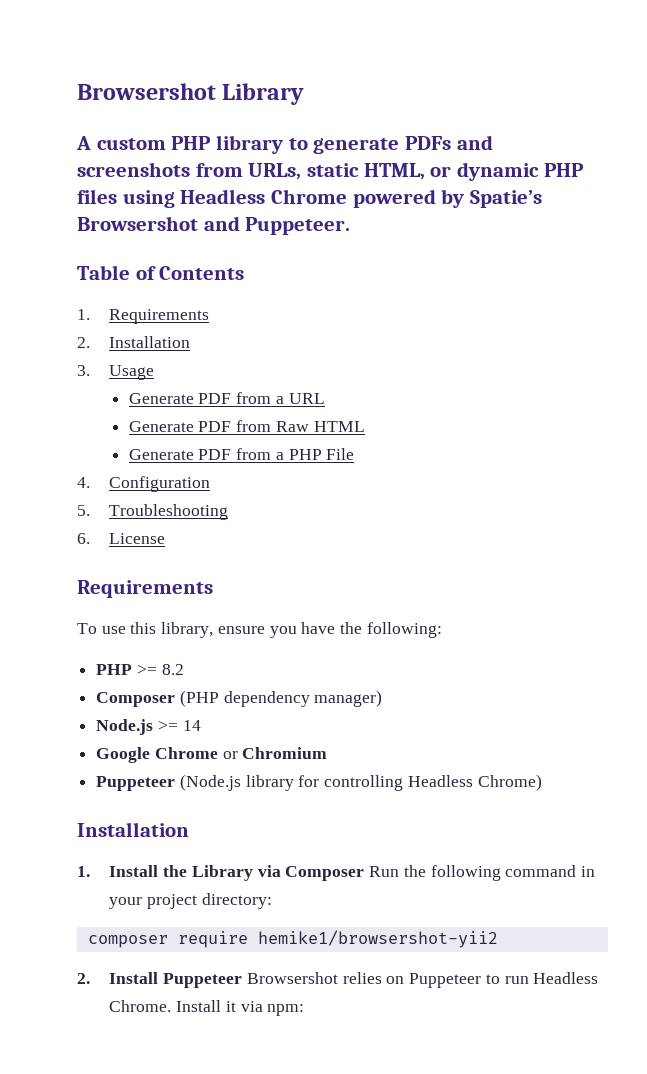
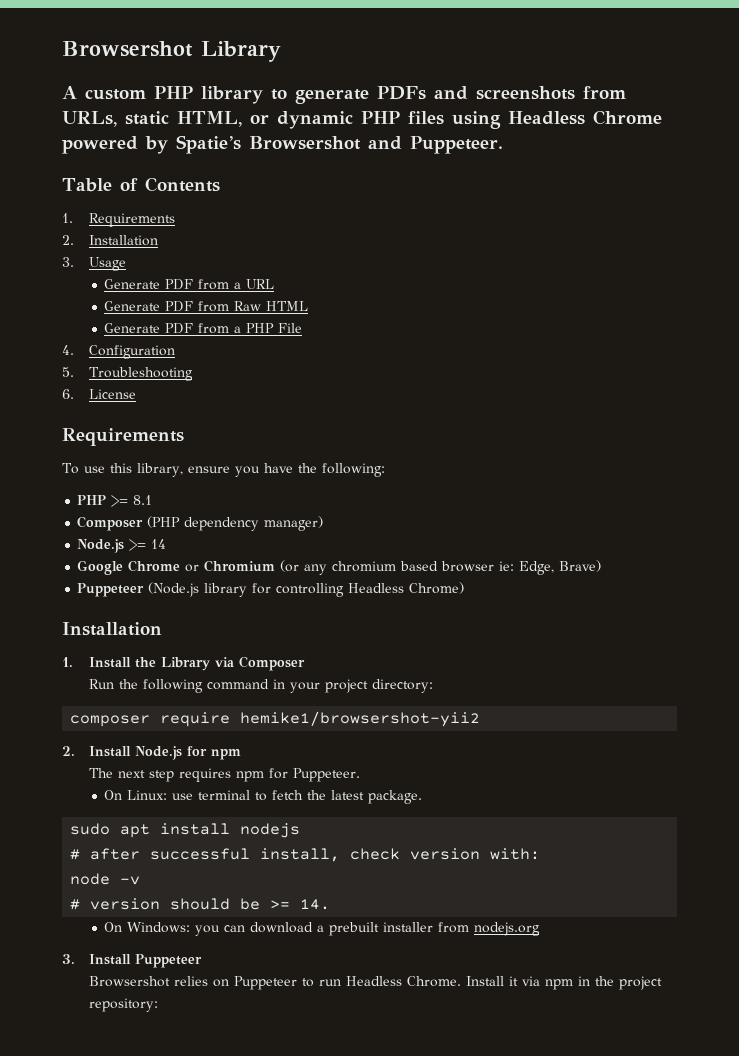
- PHP >= 8.2
+ PHP >= 8.1
- Google Chrome or Chromium
+ Google Chrome or Chromium (or any chromium based browser ie: Edge, Brave)
- 1. Install the Library via Composer Run the following command in your project directory:
+ 1. Install the Library via Composer
+ Run the following command in your project directory:
- 2. Install Puppeteer Browsershot relies on Puppeteer to run Headless Chrome.
+ 2. Install Node.js for npm
+ The next step requires npm for Puppeteer.
+ On Linux: use terminal to fetch the latest package.
+ sudo apt install nodejs
+ # after successful install, check version with:
+ node -v
+ # version should be >= 14.
+ On Windows: you can download a prebuilt installer from nodejs.org
+ 3. Install Puppeteer
+ Browsershot relies on Puppeteer to run Headless Chrome.
- Install it via npm:
+ Install it via npm in the project repository:

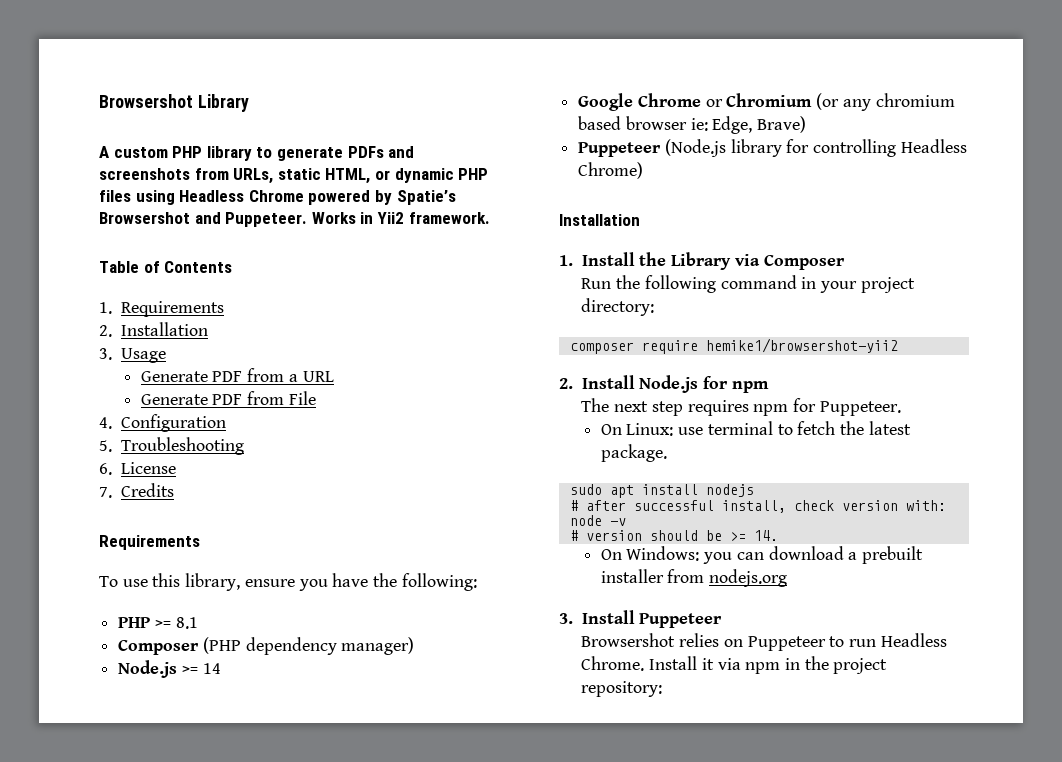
+ Works in Yii2 framework.
- Generate PDF from Raw HTML
- Generate PDF from a PHP File
+ Generate PDF from File
+ 7. Credits

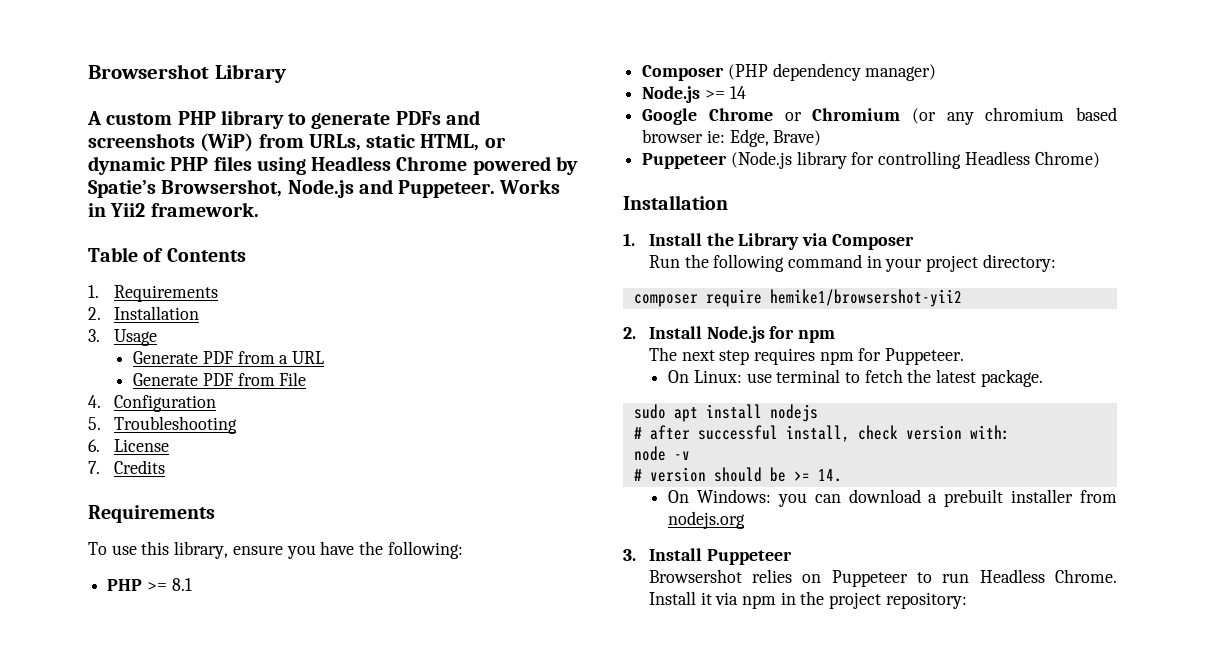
- A custom PHP library to generate PDFs and screenshots from URLs, static HTML, or dynamic PHP files using Headless Chrome powered by Spatie’s Browsershot and Puppeteer.
+ A custom PHP library to generate PDFs and screenshots (WiP) from URLs, static HTML, or dynamic PHP files using Headless Chrome powered by Spatie’s Browsershot, Node.js and Puppeteer.

